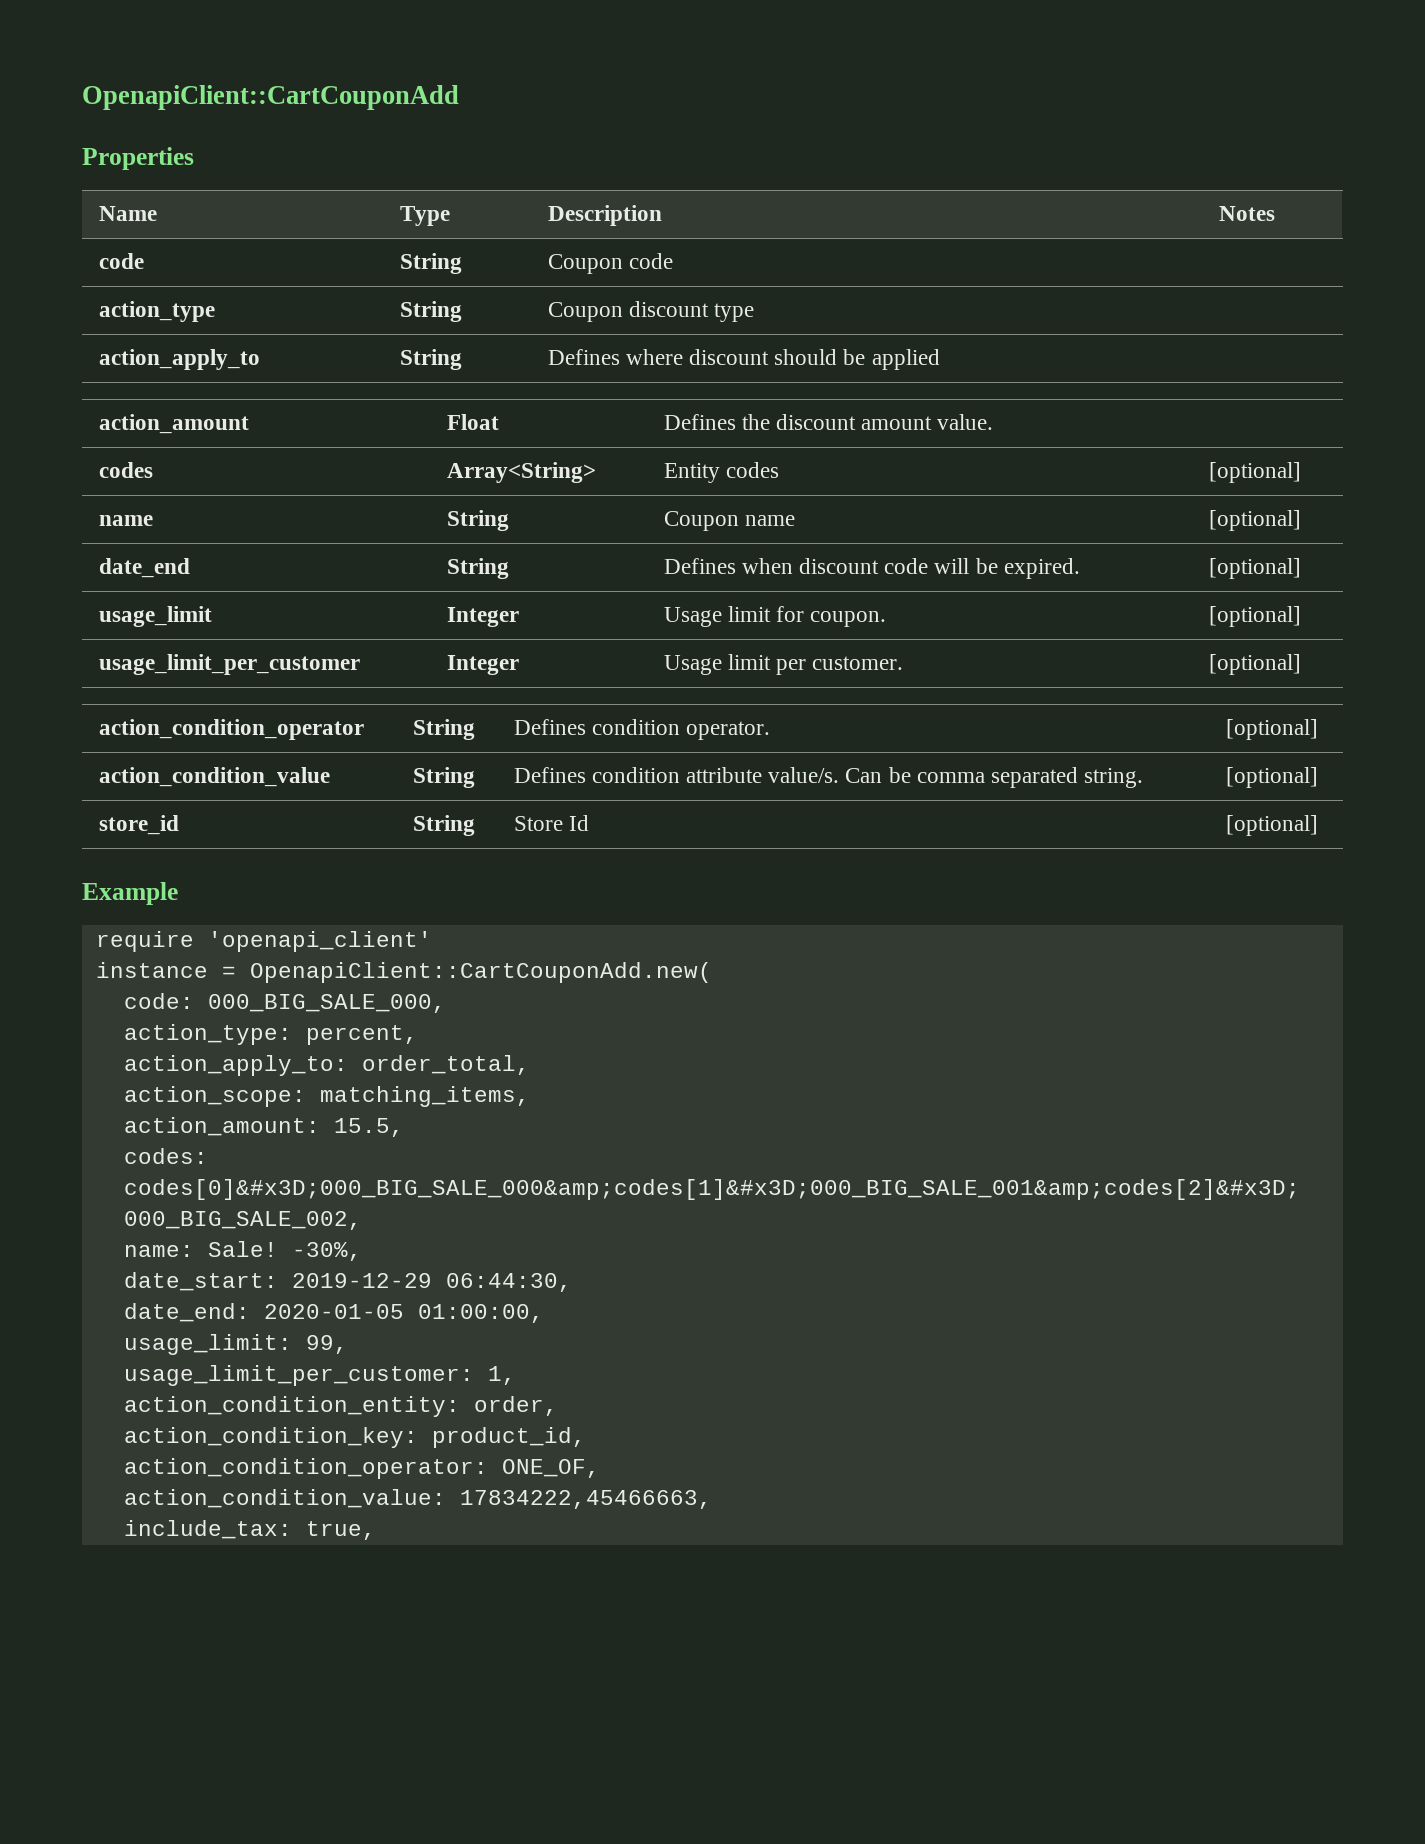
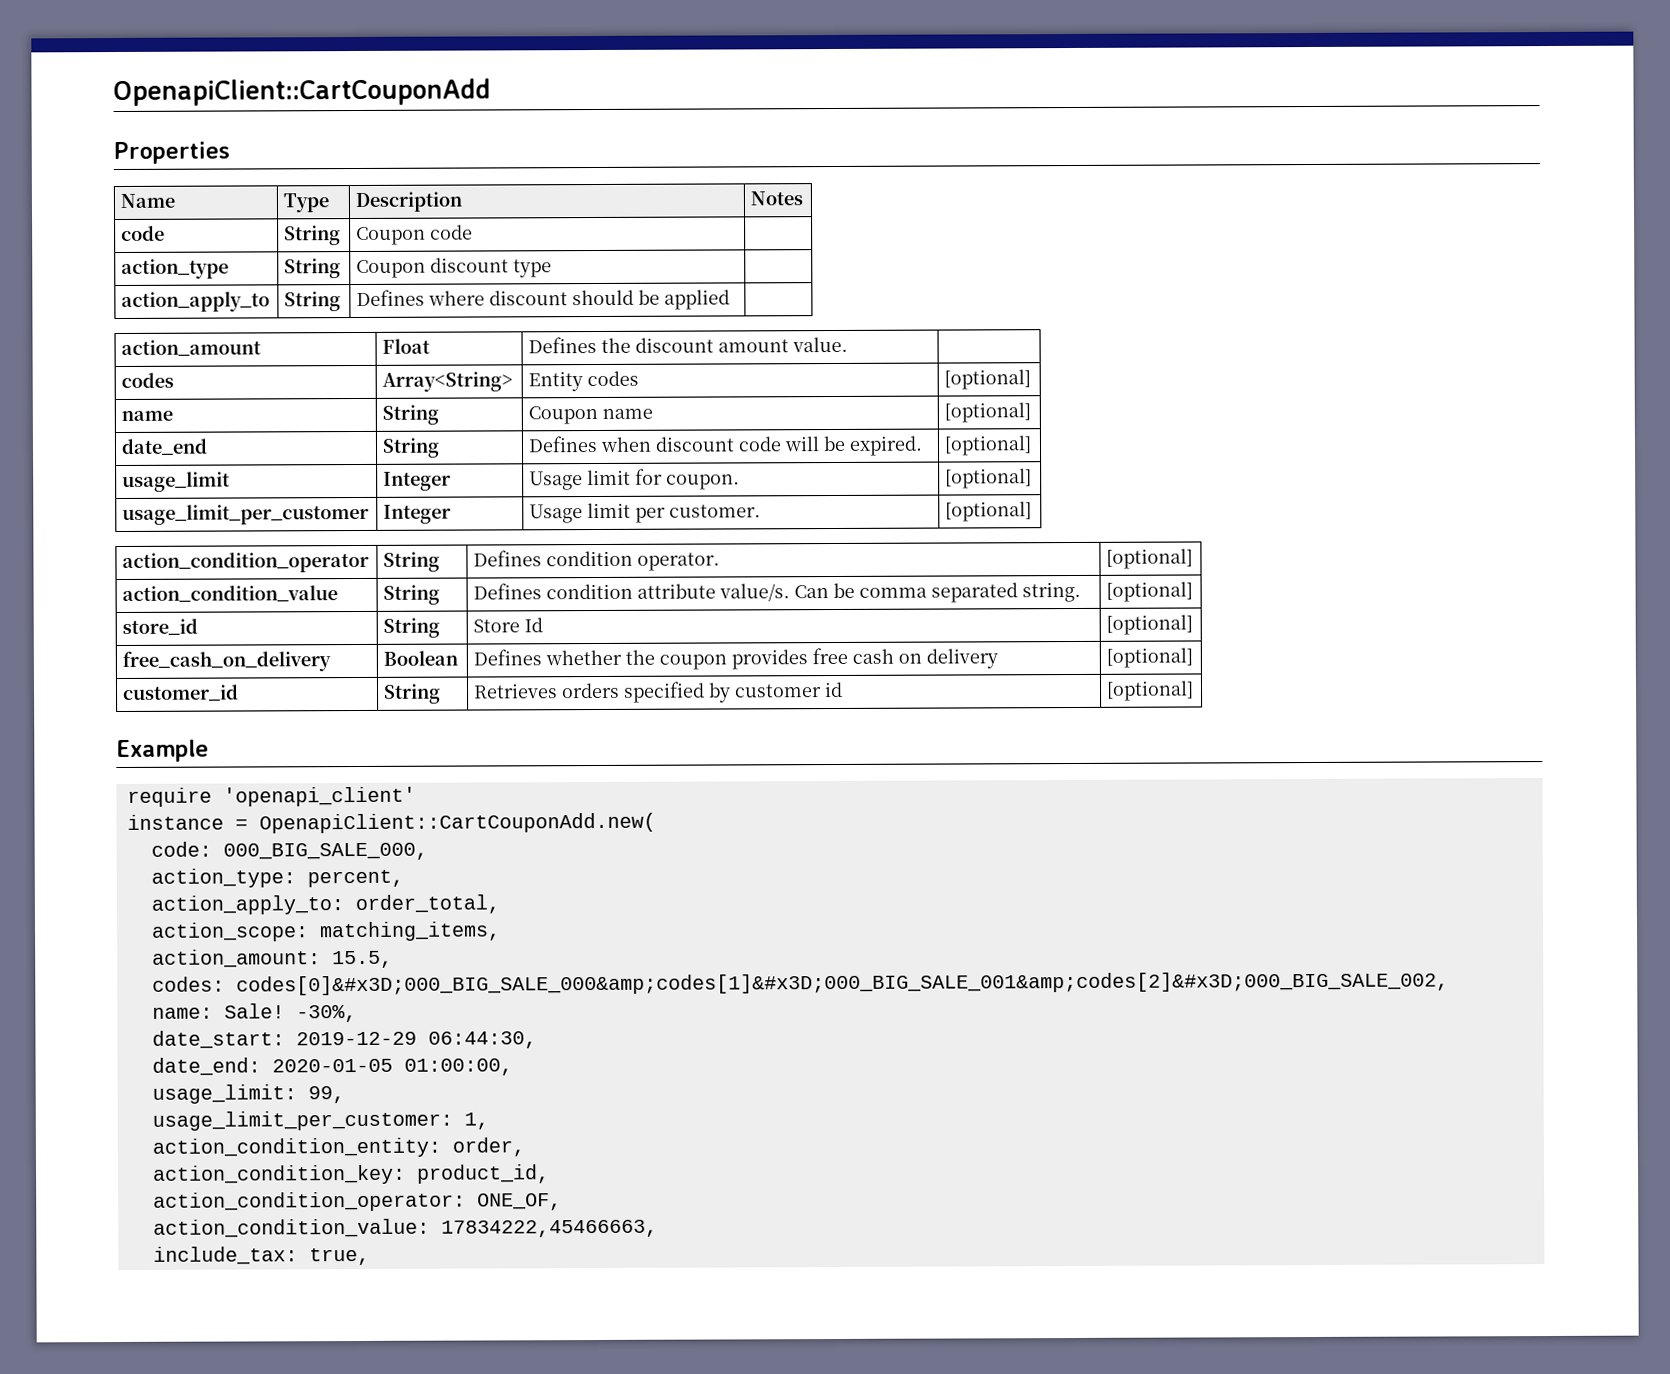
+ free_cash_on_delivery | Boolean | Defines whether the coupon provides free cash on delivery | [optional]
+ customer_id | String | Retrieves orders specified by customer id | [optional]

